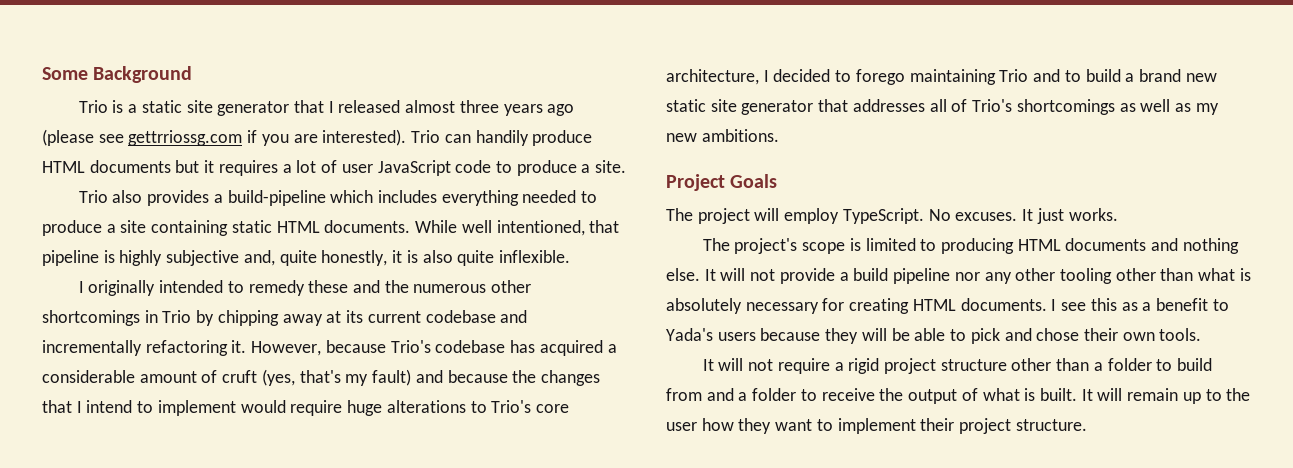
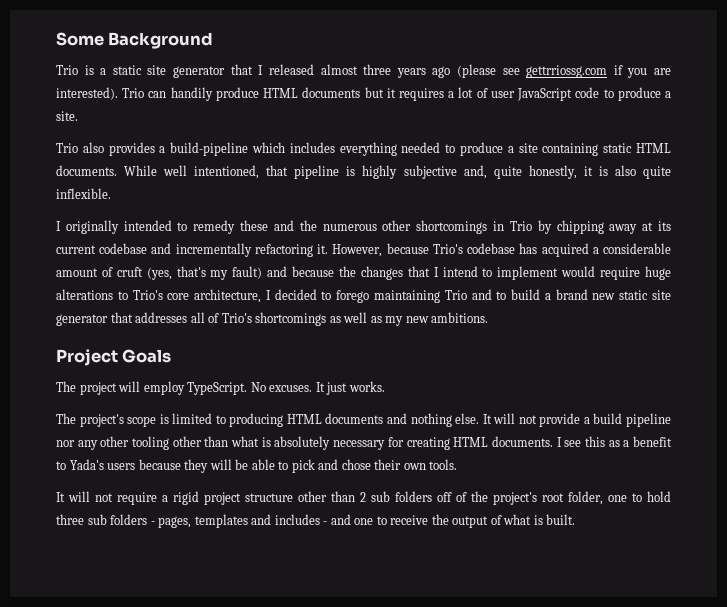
- It will not require a rigid project structure other than a folder to build from and a folder to receive the output of what is built. It will remain up to the user how they want to implement their project structure.
+ It will not require a rigid project structure other than 2 sub folders off of the project's root folder, one to hold three sub folders - pages, templates and includes - and one to receive the output of what is built.

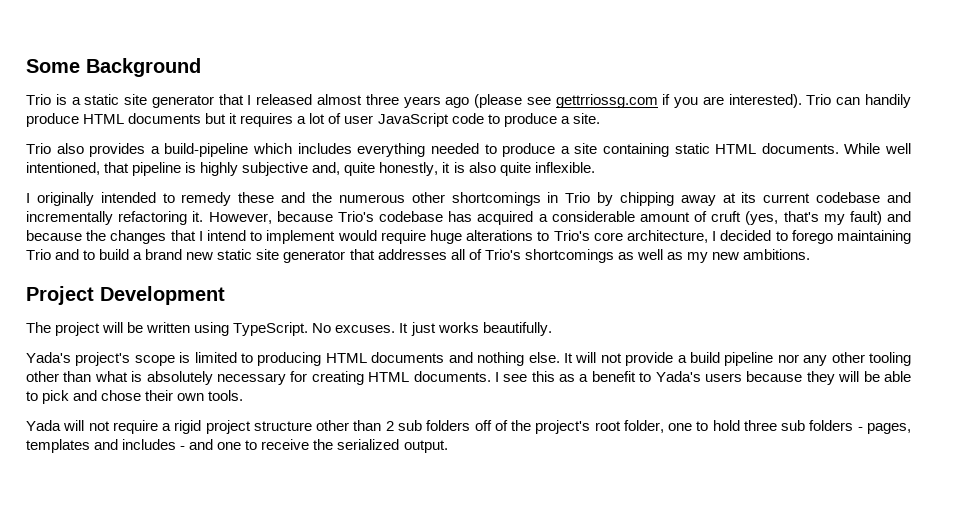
- Project Goals
+ Project Development
- The project will employ TypeScript.
+ The project will be written using TypeScript.
- It just works.
- The project's scope is limited to producing HTML documents and nothing else.
+ It just works beautifully.
+ Yada's project's scope is limited to producing HTML documents and nothing else.
- It will not require a rigid project structure other than 2 sub folders off of the project's root folder, one to hold three sub folders - pages, templates and includes - and one to receive the output of what is built.
+ Yada will not require a rigid project structure other than 2 sub folders off of the project's root folder, one to hold three sub folders - pages, templates and includes - and one to receive the serialized output.

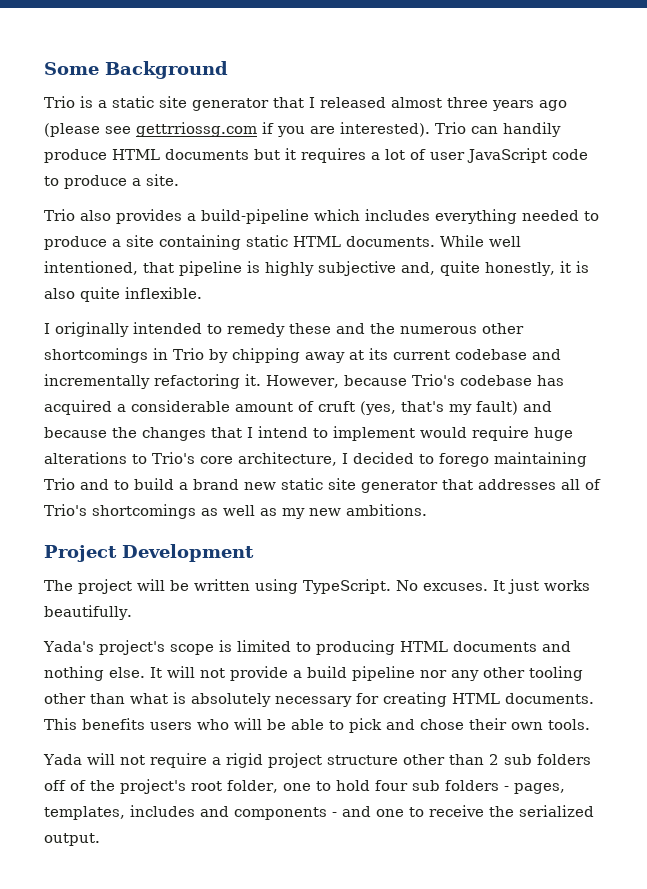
- I see this as a benefit to Yada's users because they will be able to pick and chose their own tools.
+ This benefits users who will be able to pick and chose their own tools.
- Yada will not require a rigid project structure other than 2 sub folders off of the project's root folder, one to hold three sub folders - pages, templates and includes - and one to receive the serialized output.
+ Yada will not require a rigid project structure other than 2 sub folders off of the project's root folder, one to hold four sub folders - pages, templates, includes and components - and one to receive the serialized output.

